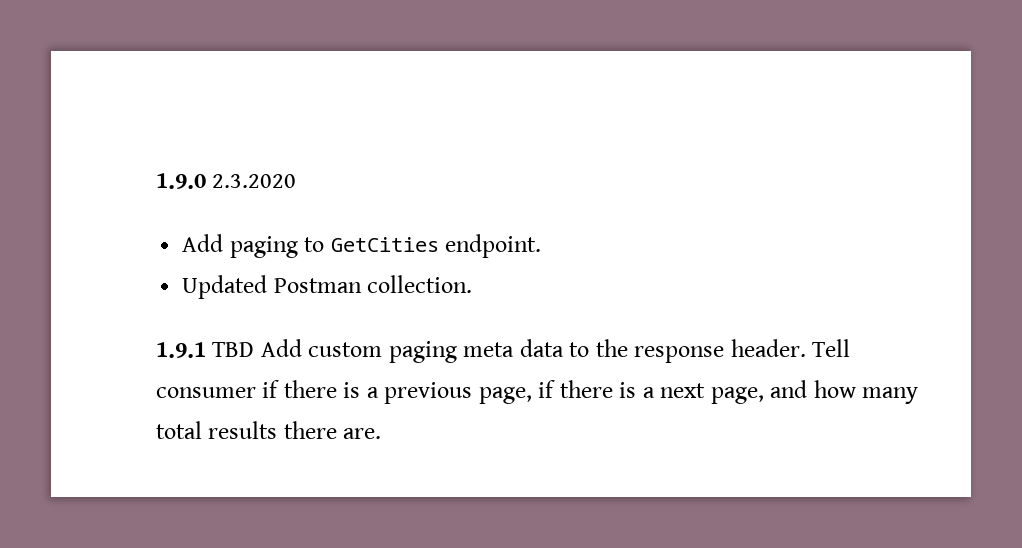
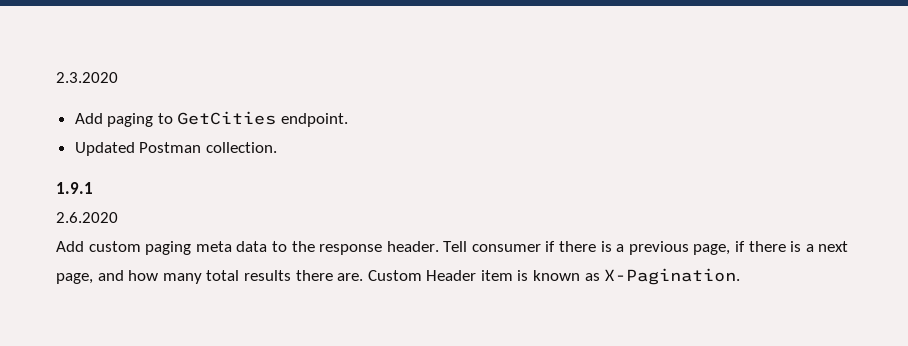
- 1.9.0 2.3.2020
+ 2.3.2020
- 1.9.1 TBD Add custom paging meta data to the response header.
+ 1.9.1
+ 2.6.2020
+ Add custom paging meta data to the response header.
+ Custom Header item is known as X-Pagination.

